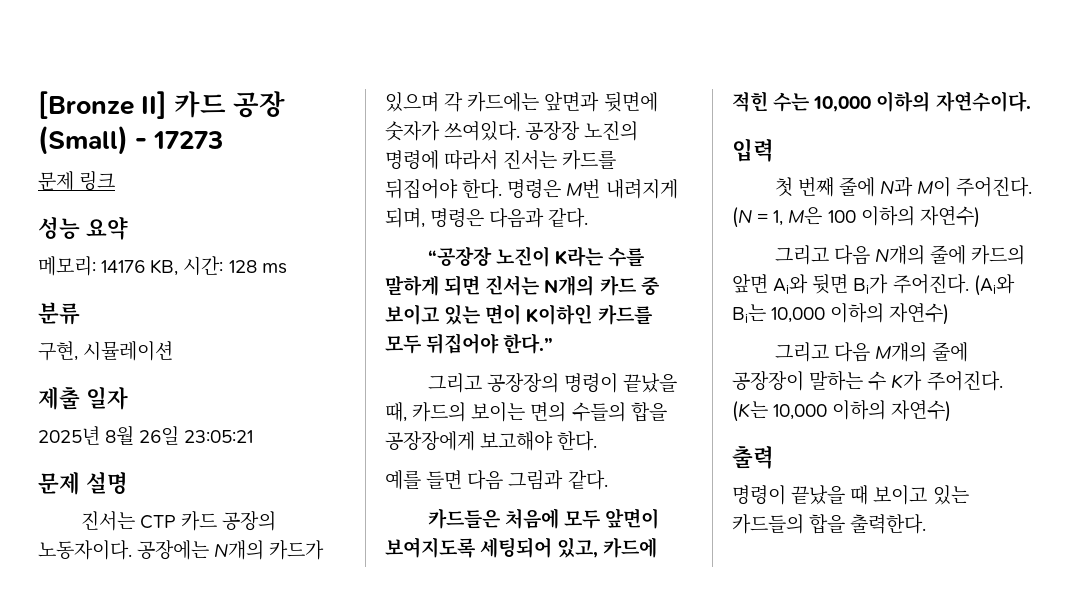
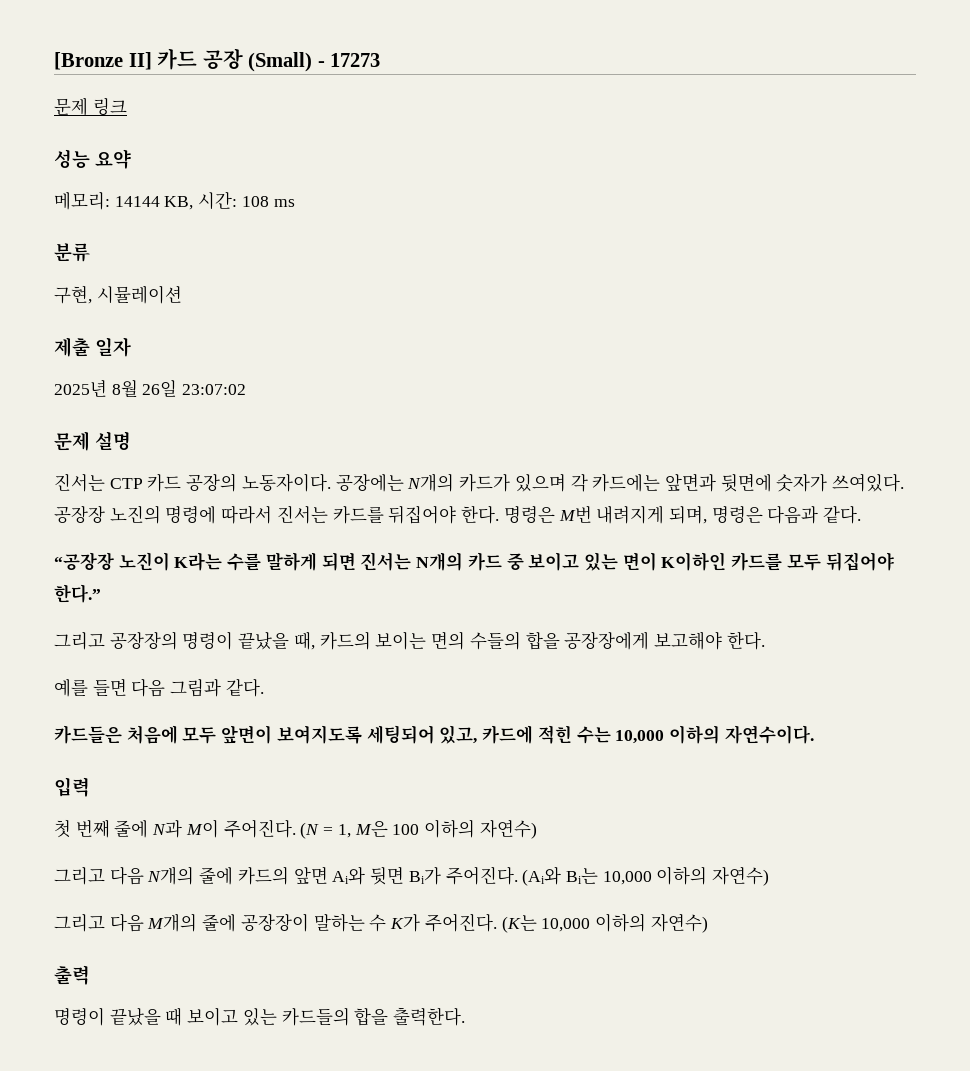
- 메모리: 14176 KB, 시간: 128 ms
+ 메모리: 14144 KB, 시간: 108 ms
- 2025년 8월 26일 23:05:21
+ 2025년 8월 26일 23:07:02

